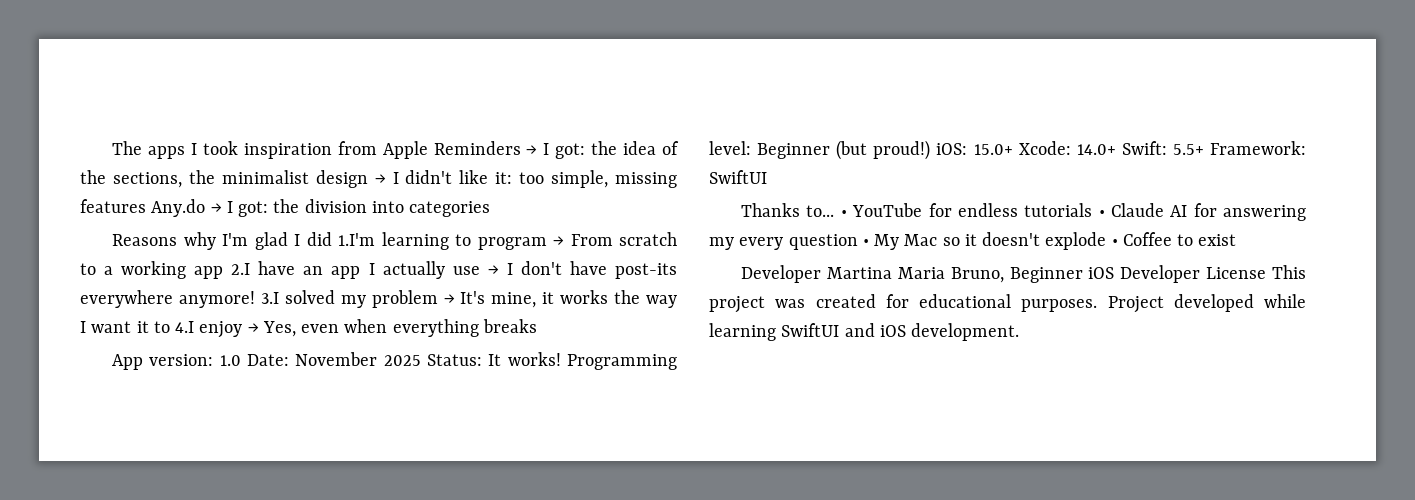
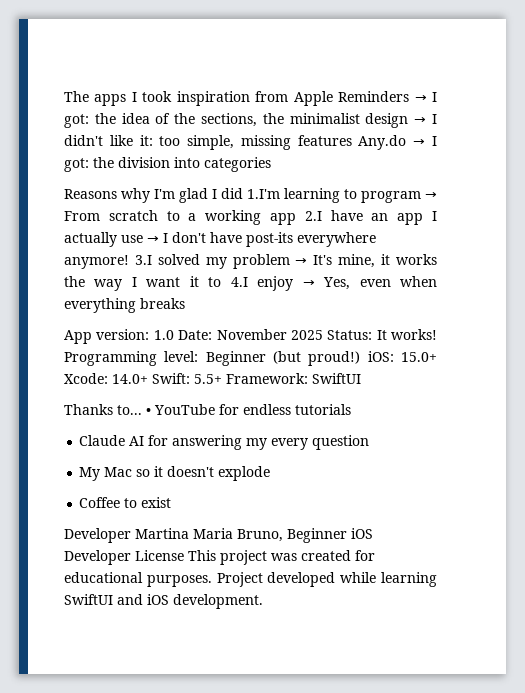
- • YouTube for endless tutorials • Claude AI for answering my every question • My Mac so it doesn't explode • Coffee to exist
+ • YouTube for endless tutorials
+ Claude AI for answering my every question
+ My Mac so it doesn't explode
+ Coffee to exist

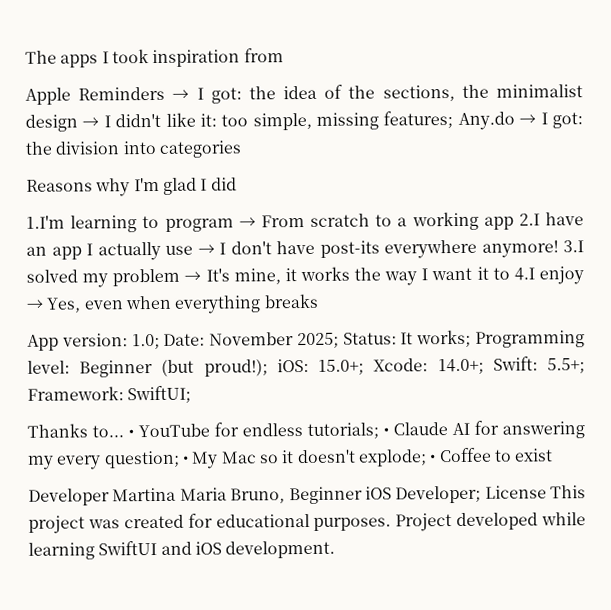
- The apps I took inspiration from Apple Reminders → I got: the idea of the sections, the minimalist design → I didn't like it: too simple, missing features Any.do → I got: the division into categories
+ The apps I took inspiration from
+ Apple Reminders → I got: the idea of the sections, the minimalist design → I didn't like it: too simple, missing features; Any.do → I got: the division into categories
- Reasons why I'm glad I did 1.I'm learning to program → From scratch to a working app 2.I have an app I actually use → I don't have post-its everywhere anymore!
+ Reasons why I'm glad I did
+ 1.I'm learning to program → From scratch to a working app 2.I have an app I actually use → I don't have post-its everywhere anymore!
- App version: 1.0 Date: November 2025 Status: It works! Programming level: Beginner (but proud!) iOS: 15.0+ Xcode: 14.0+ Swift: 5.5+ Framework: SwiftUI
+ App version: 1.0; Date: November 2025; Status: It works; Programming level: Beginner (but proud!); iOS: 15.0+; Xcode: 14.0+; Swift: 5.5+; Framework: SwiftUI;
- • YouTube for endless tutorials
- Claude AI for answering my every question
- My Mac so it doesn't explode
- Coffee to exist
+ • YouTube for endless tutorials; • Claude AI for answering my every question; • My Mac so it doesn't explode; • Coffee to exist
- Developer Martina Maria Bruno, Beginner iOS Developer License This project was created for educational purposes.
+ Developer Martina Maria Bruno, Beginner iOS Developer; License This project was created for educational purposes.

